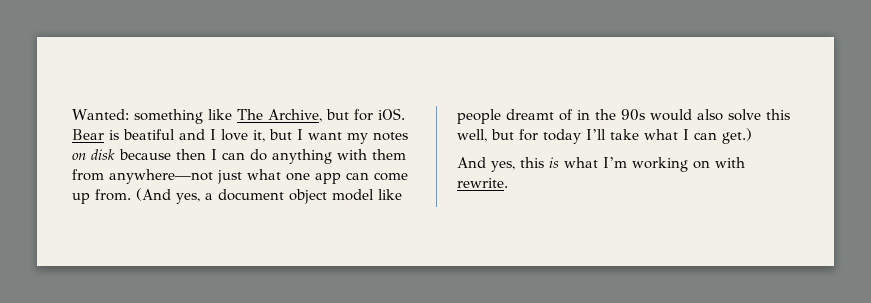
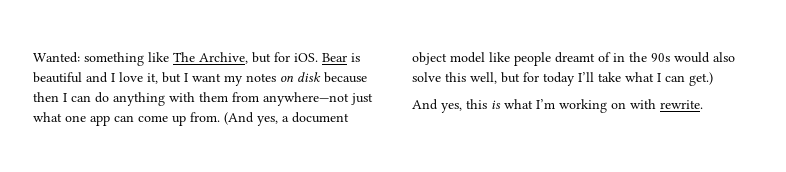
- Bear is beatiful and I love it, but I want my notes on disk because then I can do anything with them from anywhere—not just what one app can come up from.
+ Bear is beautiful and I love it, but I want my notes on disk because then I can do anything with them from anywhere—not just what one app can come up from.

